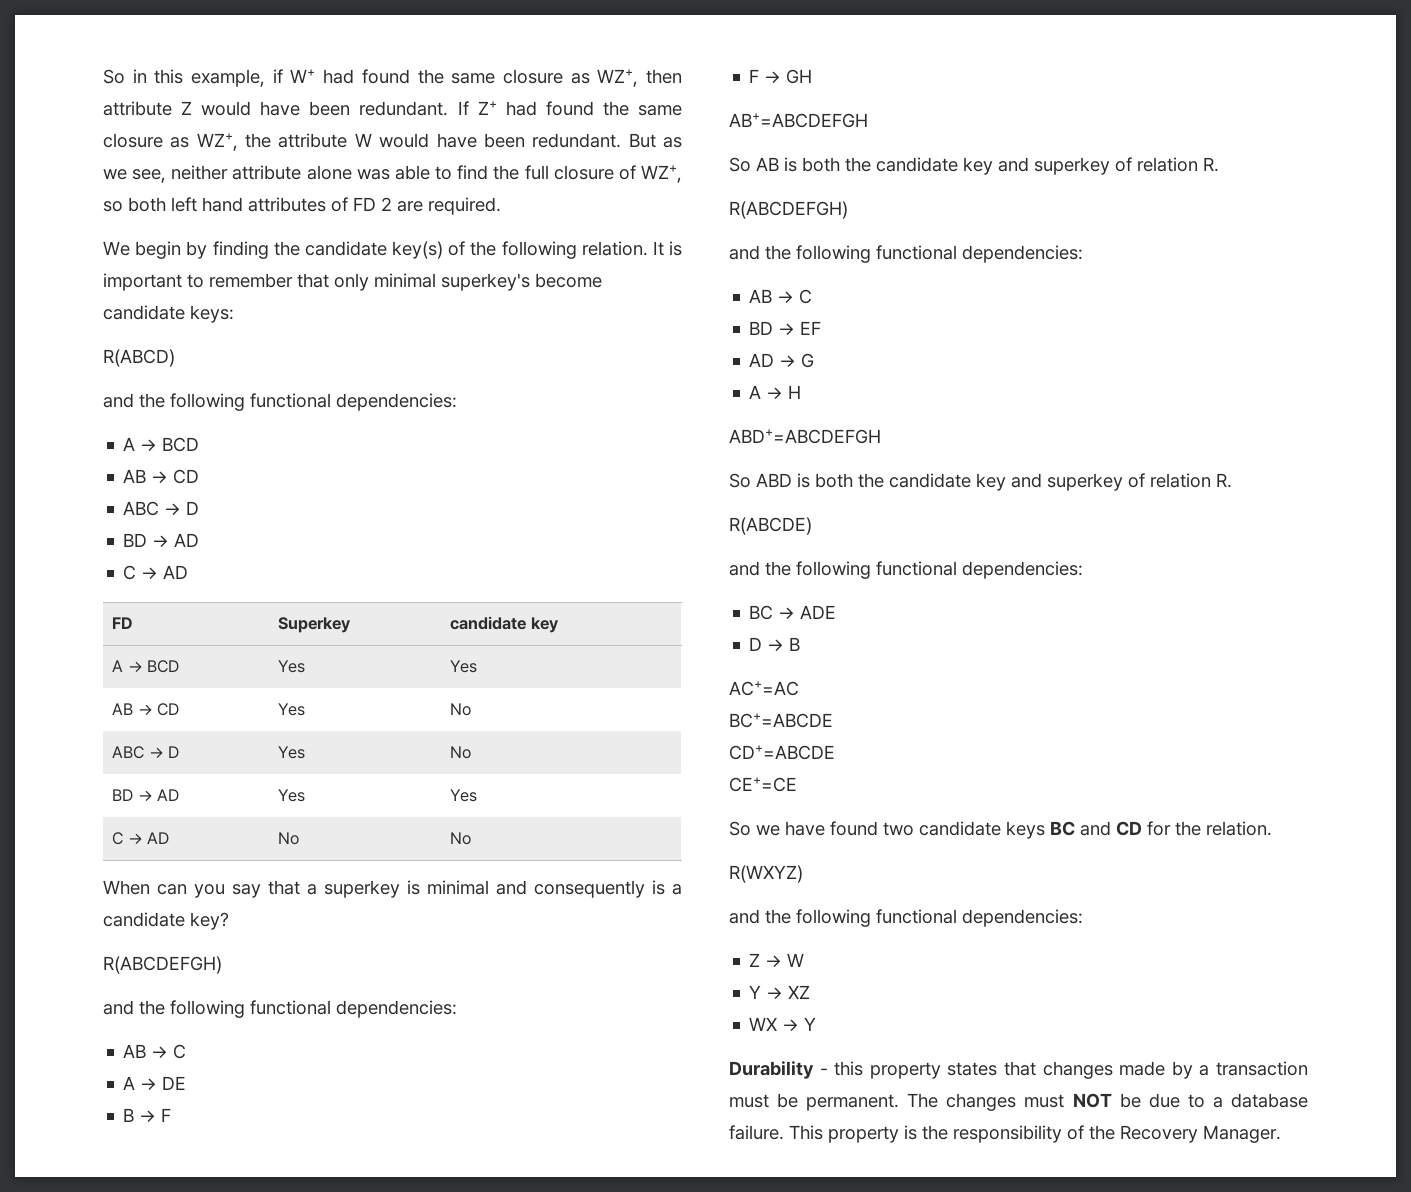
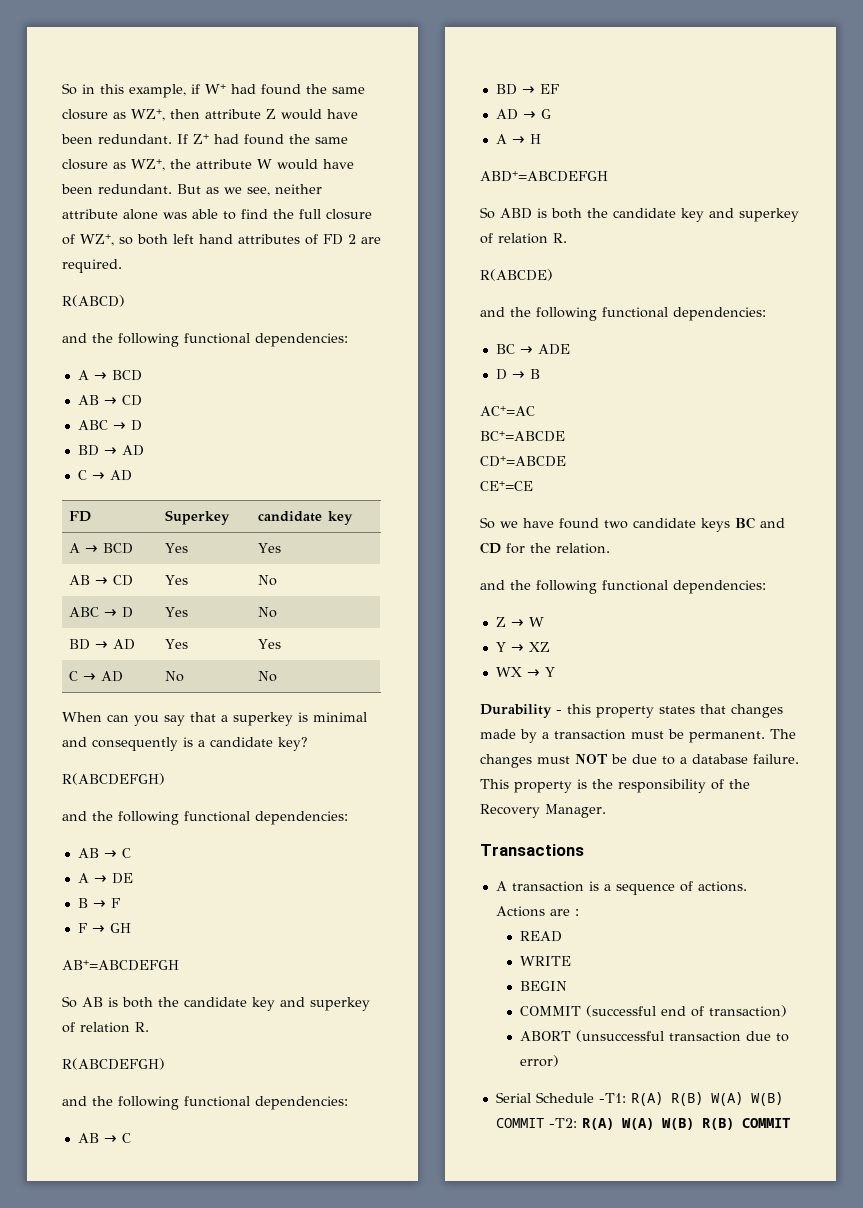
- We begin by finding the candidate key(s) of the following relation. It is important to remember that only minimal superkey's become candidate keys:
- R(WXYZ)
+ Transactions
+ A transaction is a sequence of actions. Actions are :
+ READ
+ WRITE
+ BEGIN
+ COMMIT (successful end of transaction)
+ ABORT (unsuccessful transaction due to error)
+ Serial Schedule -T1: R(A) R(B) W(A) W(B) COMMIT -T2: R(A) W(A) W(B) R(B) COMMIT

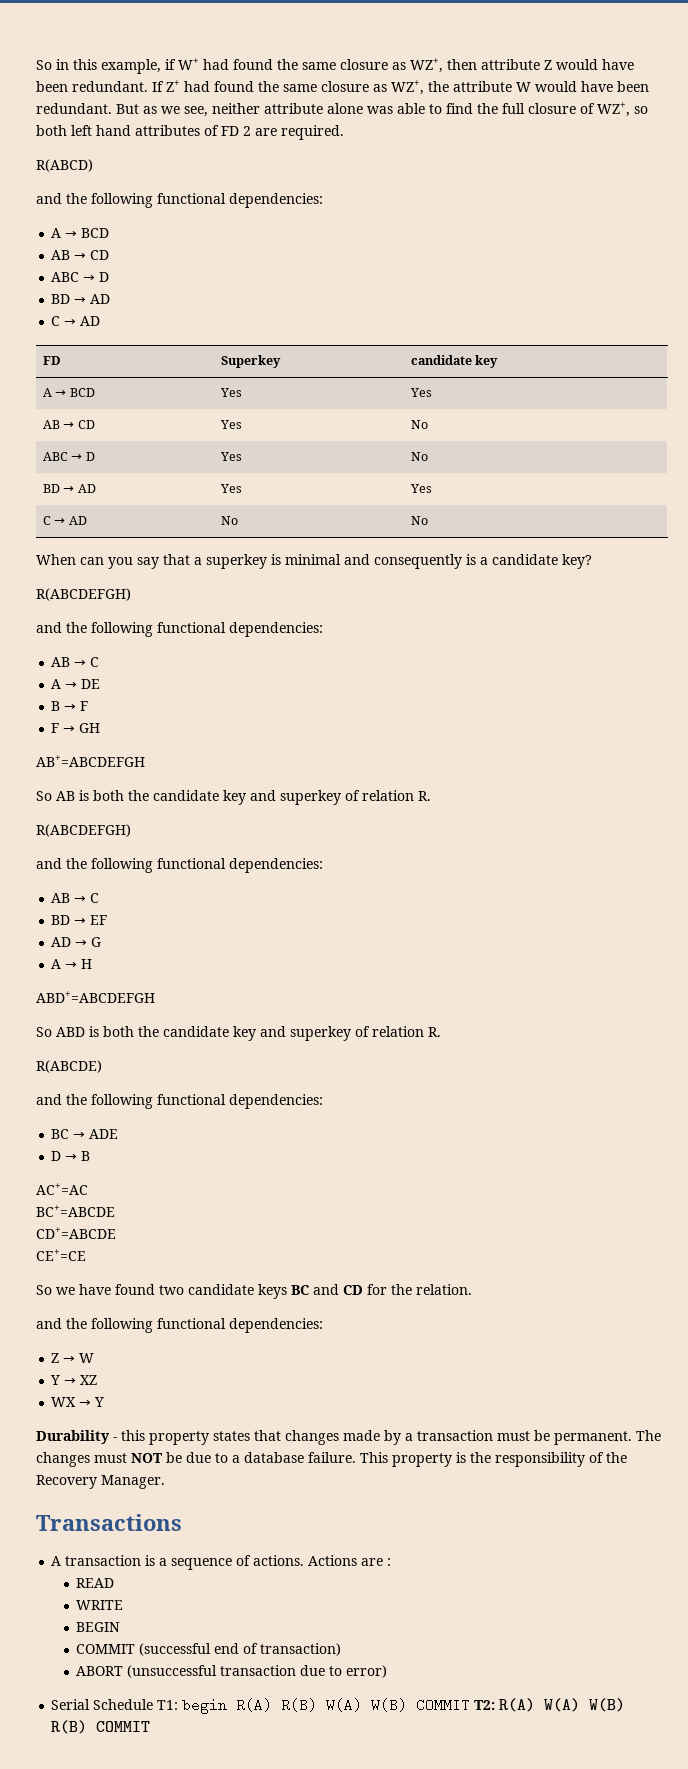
- Serial Schedule -T1: R(A) R(B) W(A) W(B) COMMIT -T2: R(A) W(A) W(B) R(B) COMMIT
+ Serial Schedule T1: begin R(A) R(B) W(A) W(B) COMMIT T2: R(A) W(A) W(B) R(B) COMMIT

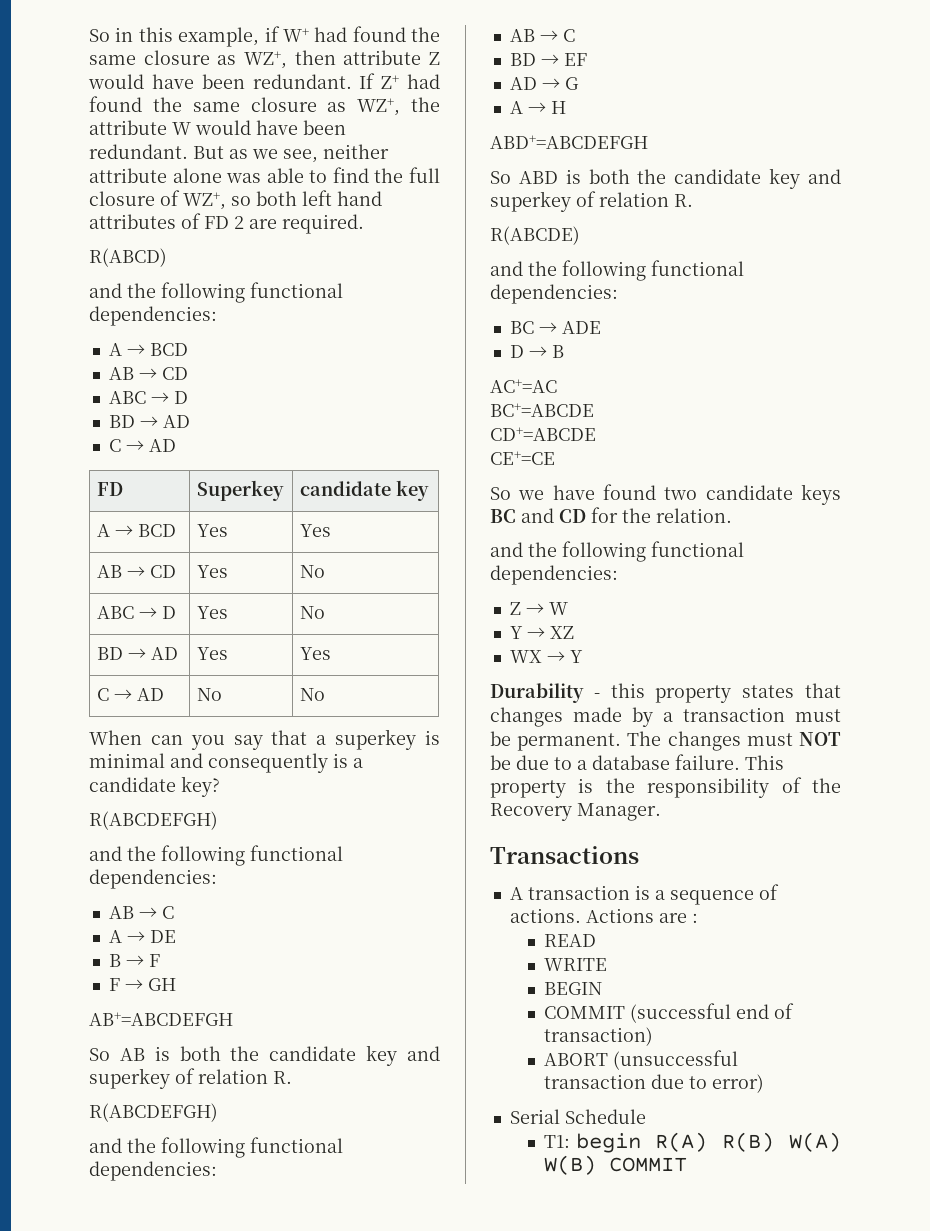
- Serial Schedule T1: begin R(A) R(B) W(A) W(B) COMMIT T2: R(A) W(A) W(B) R(B) COMMIT
+ Serial Schedule
+ T1: begin R(A) R(B) W(A) W(B) COMMIT

